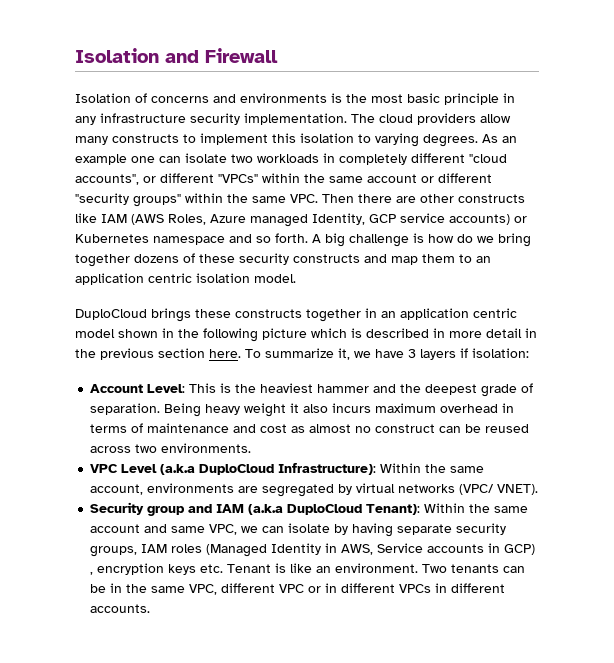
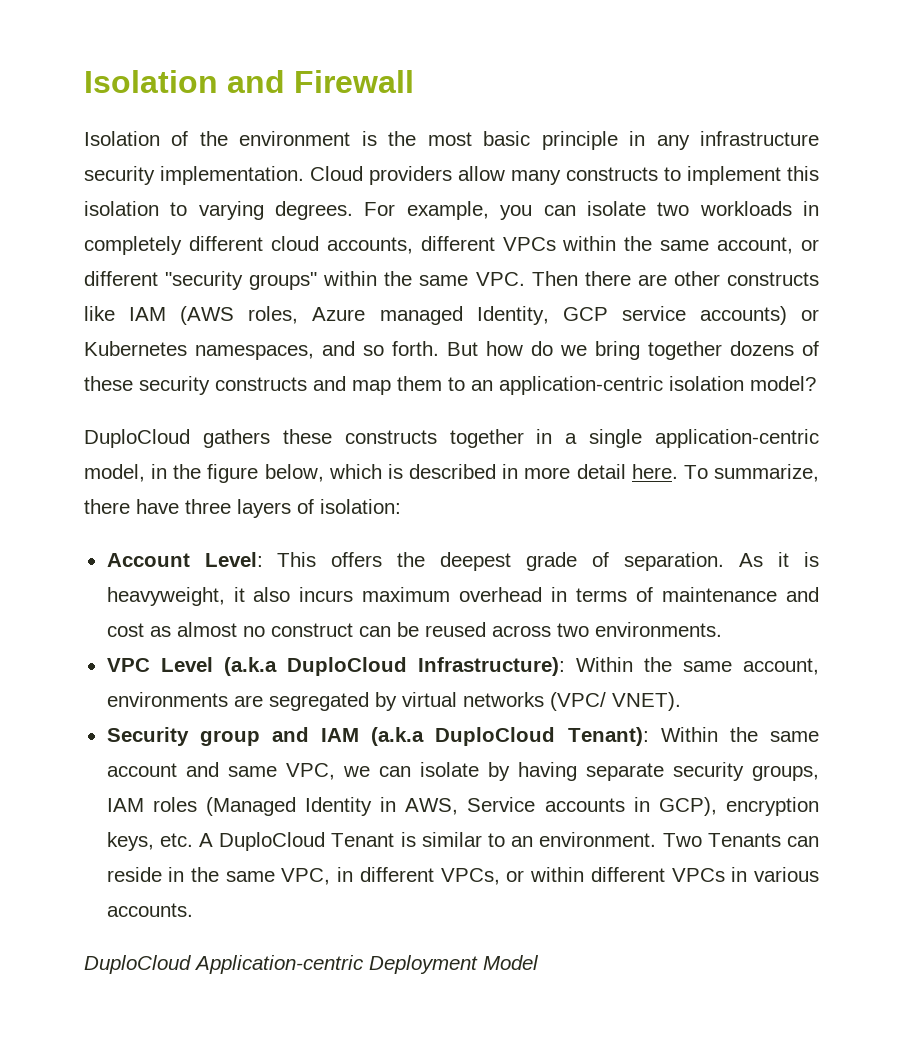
- Isolation of concerns and environments is the most basic principle in any infrastructure security implementation.
+ Isolation of the environment is the most basic principle in any infrastructure security implementation.
- The cloud providers allow many constructs to implement this isolation to varying degrees.
+ Cloud providers allow many constructs to implement this isolation to varying degrees.
- As an example one can isolate two workloads in completely different "cloud accounts", or different "VPCs" within the same account or different "security groups" within the same VPC. Then there are other constructs like IAM (AWS Roles, Azure managed Identity, GCP service accounts) or Kubernetes namespace and so forth.
+ For example, you can isolate two workloads in completely different cloud accounts, different VPCs within the same account, or different "security groups" within the same VPC. Then there are other constructs like IAM (AWS roles, Azure managed Identity, GCP service accounts) or Kubernetes namespaces, and so forth.
- A big challenge is how do we bring together dozens of these security constructs and map them to an application centric isolation model.
- DuploCloud brings these constructs together in an application centric model shown in the following picture which is described in more detail in the previous section here. To summarize it, we have 3 layers if isolation:
+ But how do we bring together dozens of these security constructs and map them to an application-centric isolation model?
+ DuploCloud gathers these constructs together in a single application-centric model, in the figure below, which is described in more detail here. To summarize, there have three layers of isolation:
- Account Level: This is the heaviest hammer and the deepest grade of separation.
+ Account Level: This offers the deepest grade of separation.
- Being heavy weight it also incurs maximum overhead in terms of maintenance and cost as almost no construct can be reused across two environments.
+ As it is heavyweight, it also incurs maximum overhead in terms of maintenance and cost as almost no construct can be reused across two environments.
- Security group and IAM (a.k.a DuploCloud Tenant): Within the same account and same VPC, we can isolate by having separate security groups, IAM roles (Managed Identity in AWS, Service accounts in GCP) , encryption keys etc. Tenant is like an environment. Two tenants can be in the same VPC, different VPC or in different VPCs in different accounts.
+ Security group and IAM (a.k.a DuploCloud Tenant): Within the same account and same VPC, we can isolate by having separate security groups, IAM roles (Managed Identity in AWS, Service accounts in GCP), encryption keys, etc. A DuploCloud Tenant is similar to an environment. Two Tenants can reside in the same VPC, in different VPCs, or within different VPCs in various accounts.
+ DuploCloud Application-centric Deployment Model

